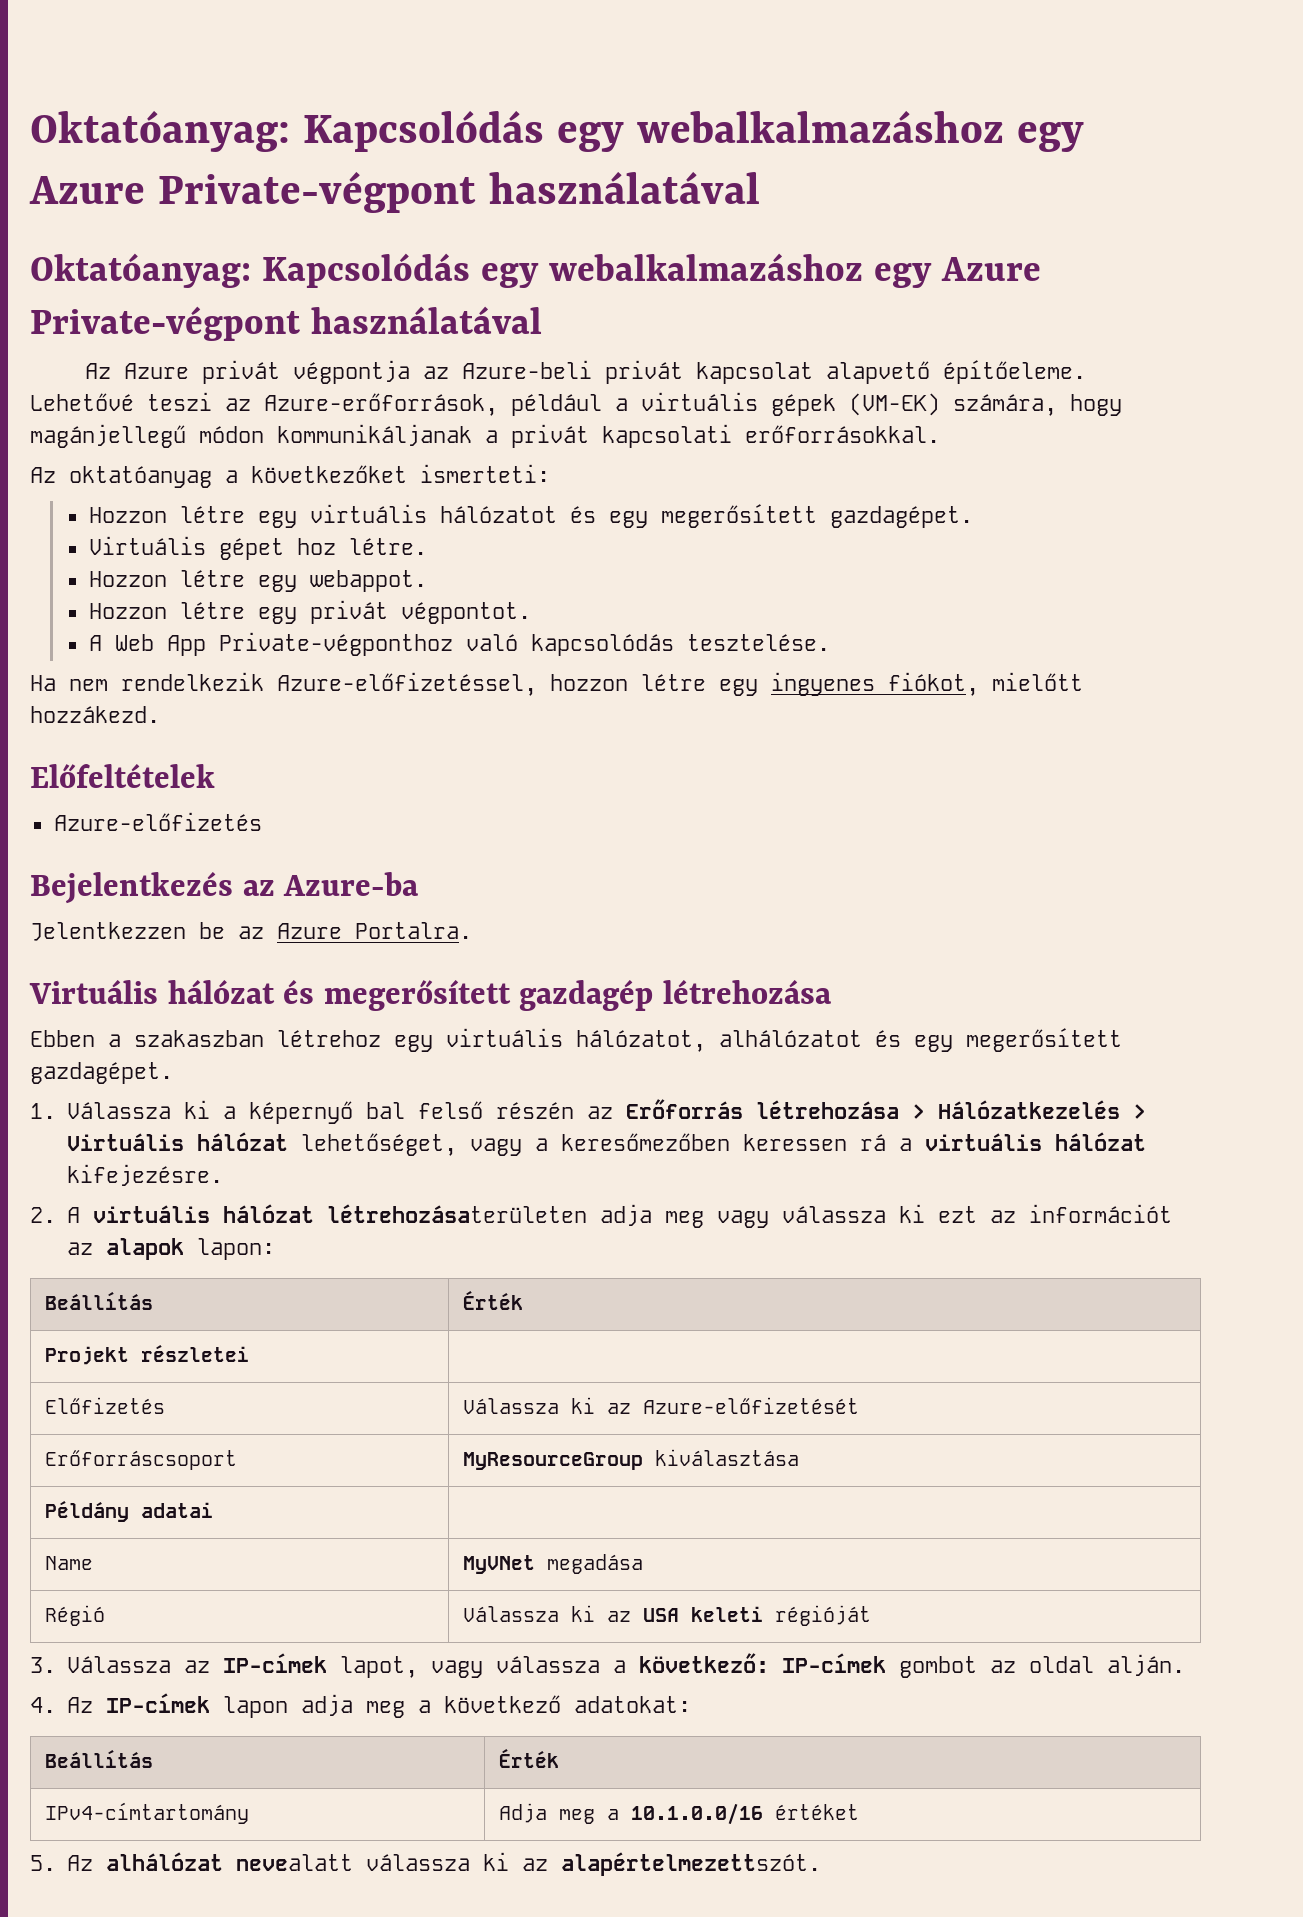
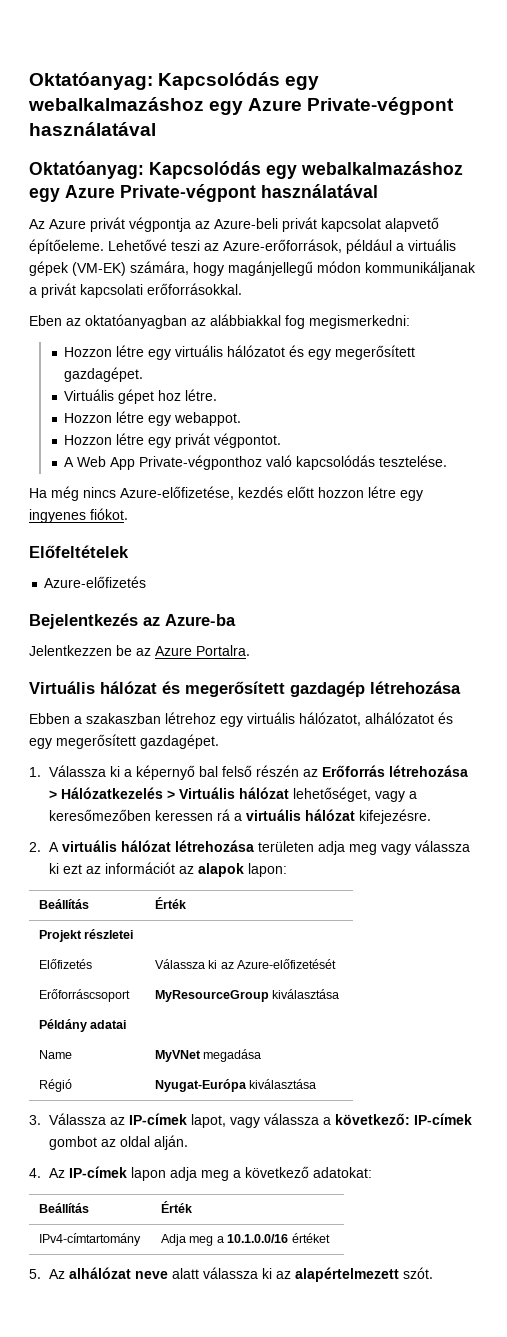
- Az oktatóanyag a következőket ismerteti:
+ Eben az oktatóanyagban az alábbiakkal fog megismerkedni:
- Ha nem rendelkezik Azure-előfizetéssel, hozzon létre egy ingyenes fiókot, mielőtt hozzákezd.
+ Ha még nincs Azure-előfizetése, kezdés előtt hozzon létre egy ingyenes fiókot.
- 2. A virtuális hálózat létrehozásaterületen adja meg vagy válassza ki ezt az információt az alapok lapon:
+ 2. A virtuális hálózat létrehozása területen adja meg vagy válassza ki ezt az információt az alapok lapon:
- Régió | Válassza ki az USA keleti régióját
+ Régió | Nyugat-Európa kiválasztása
- 5. Az alhálózat nevealatt válassza ki az alapértelmezettszót.
+ 5. Az alhálózat neve alatt válassza ki az alapértelmezett szót.

